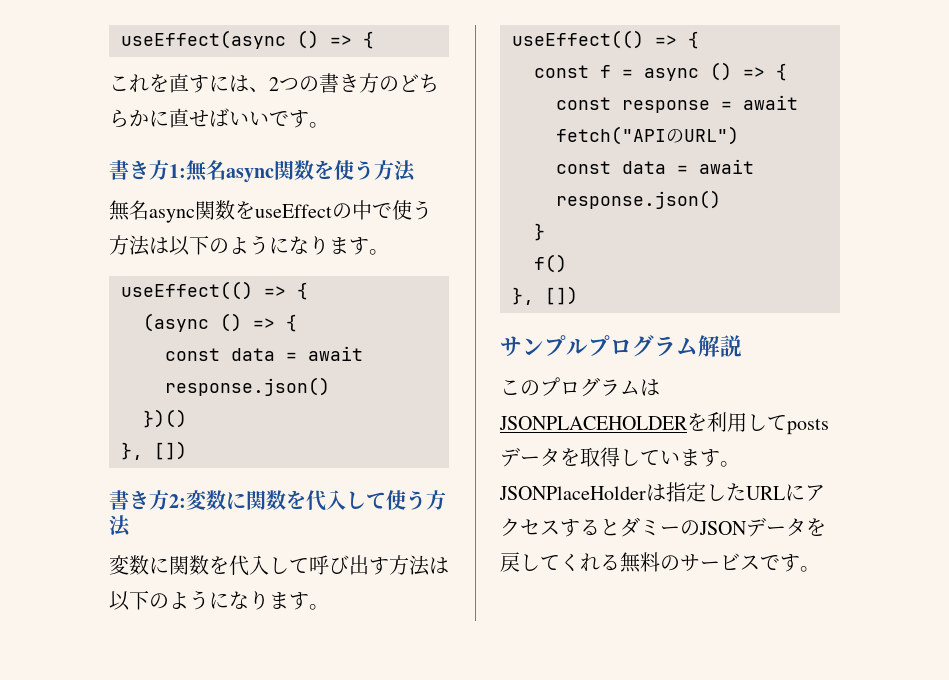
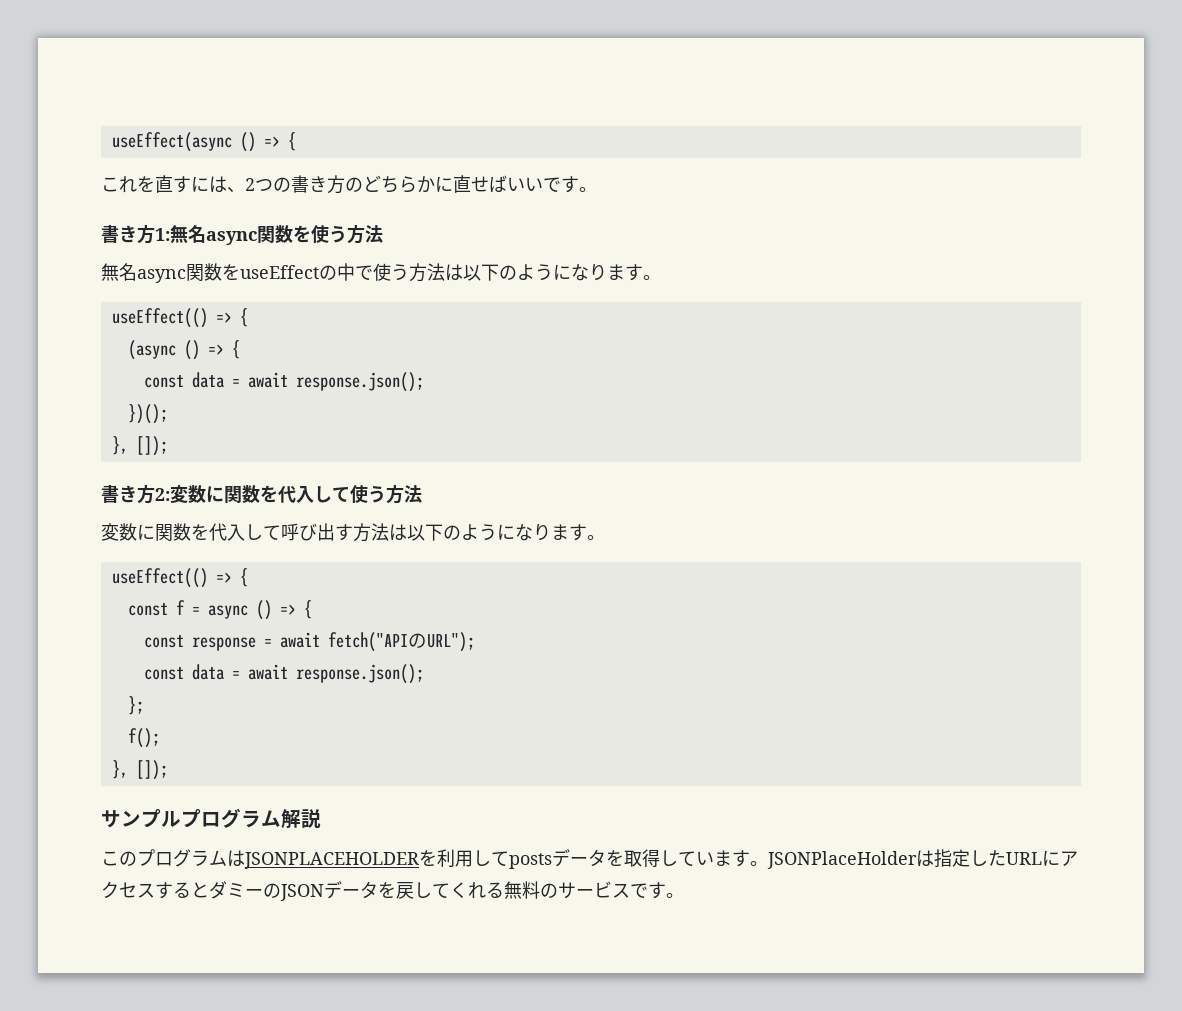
  (async () => {
- const data = await response.json()
- })()
- }, [])
+ const data = await response.json();
+ })();
+ }, []);
- const response = await fetch("APIのURL")
- const data = await response.json()
- }
- f()
- }, [])
+ const response = await fetch("APIのURL");
+ const data = await response.json();
+ };
+ f();
+ }, []);

